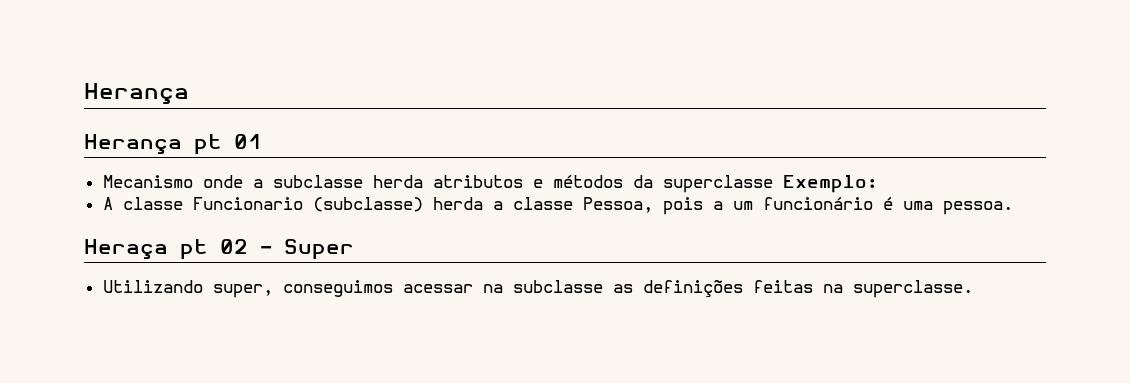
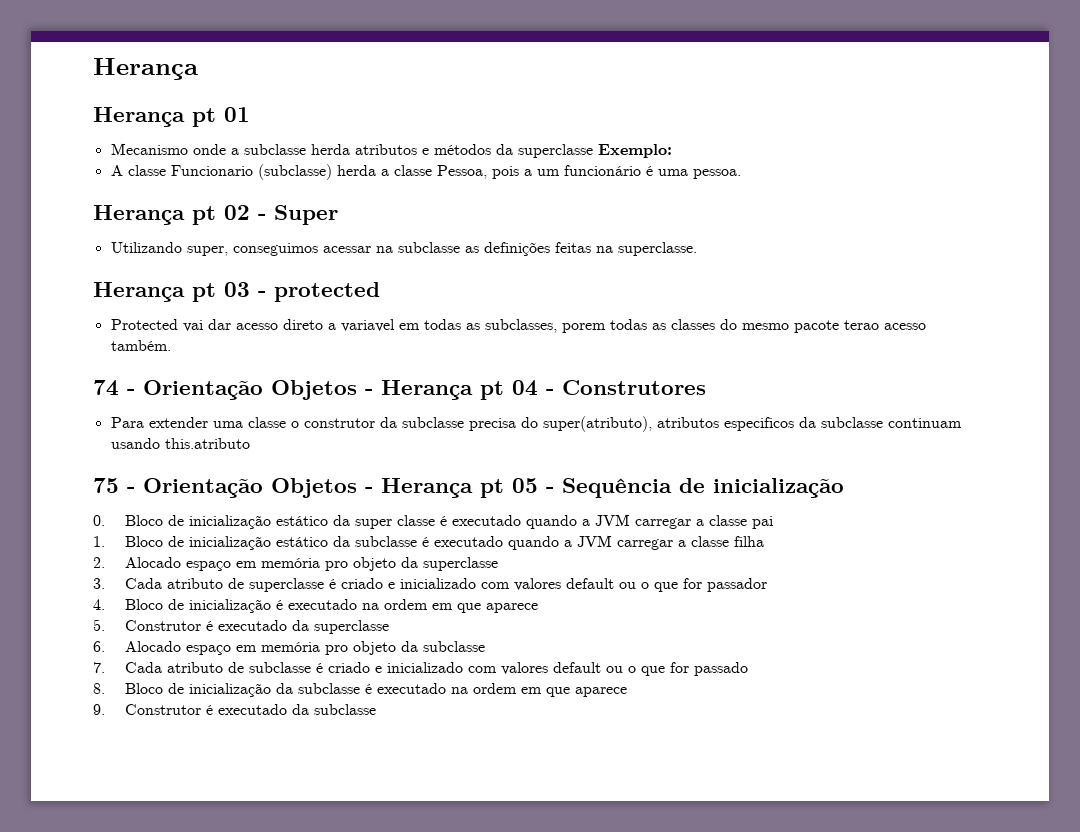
- Heraça pt 02 - Super
+ Herança pt 02 - Super
+ Herança pt 03 - protected
+ Protected vai dar acesso direto a variavel em todas as subclasses, porem todas as classes do mesmo pacote terao acesso também.
+ 74 - Orientação Objetos - Herança pt 04 - Construtores
+ Para extender uma classe o construtor da subclasse precisa do super(atributo), atributos especificos da subclasse continuam usando this.atributo
+ 75 - Orientação Objetos - Herança pt 05 - Sequência de inicialização
+ 0. Bloco de inicialização estático da super classe é executado quando a JVM carregar a classe pai
+ 1. Bloco de inicialização estático da subclasse é executado quando a JVM carregar a classe filha
+ 2. Alocado espaço em memória pro objeto da superclasse
+ 3. Cada atributo de superclasse é criado e inicializado com valores default ou o que for passador
+ 4. Bloco de inicialização é executado na ordem em que aparece
+ 5. Construtor é executado da superclasse
+ 6. Alocado espaço em memória pro objeto da subclasse
+ 7. Cada atributo de subclasse é criado e inicializado com valores default ou o que for passado
+ 8. Bloco de inicialização da subclasse é executado na ordem em que aparece
+ 9. Construtor é executado da subclasse

